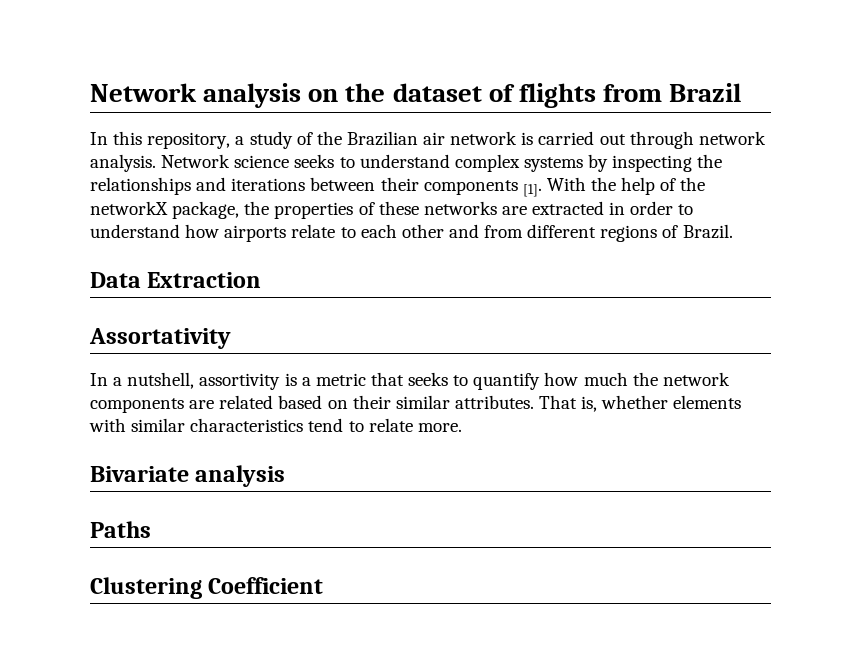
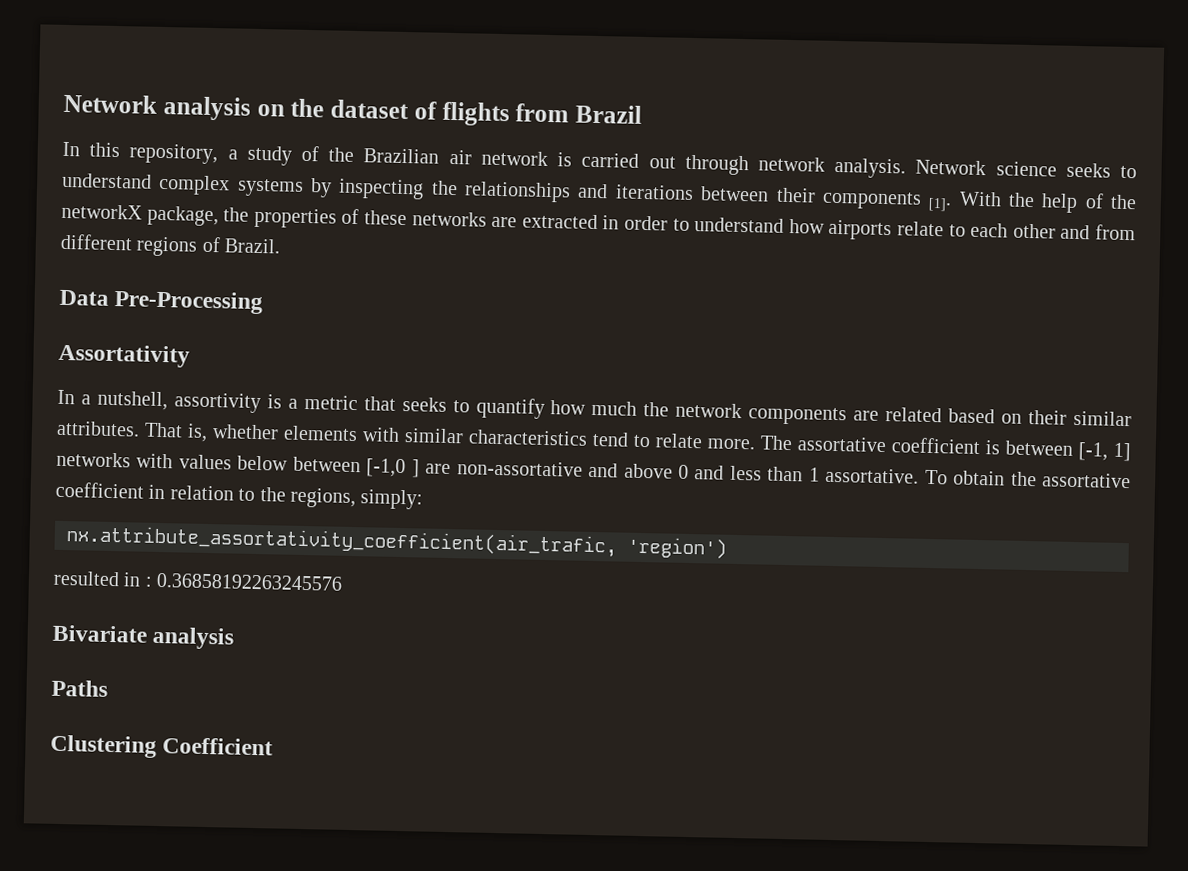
- Data Extraction
+ Data Pre-Processing
+ The assortative coefficient is between [-1, 1] networks with values below between [-1,0 ] are non-assortative and above 0 and less than 1 assortative. To obtain the assortative coefficient in relation to the regions, simply:
+ nx.attribute_assortativity_coefficient(air_trafic, 'region')
+ resulted in : 0.36858192263245576

